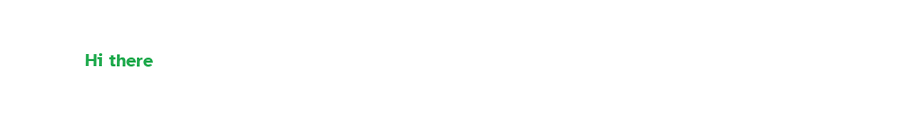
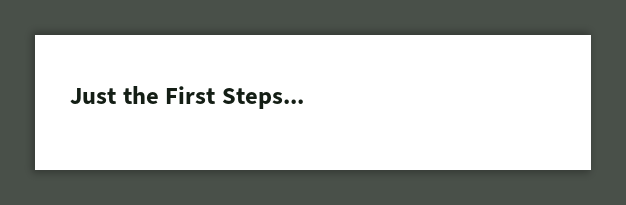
- Hi there
+ Just the First Steps...

